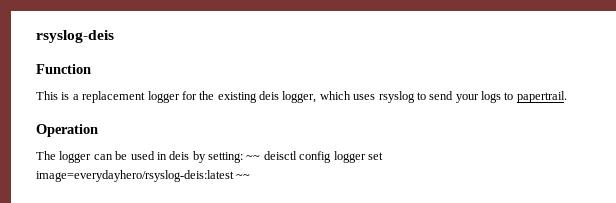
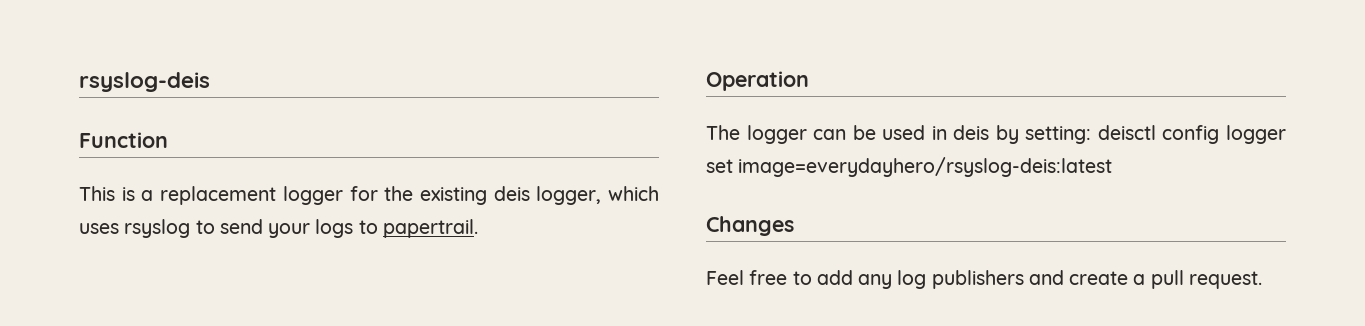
- The logger can be used in deis by setting: ~~ deisctl config logger set image=everydayhero/rsyslog-deis:latest ~~
+ The logger can be used in deis by setting: deisctl config logger set image=everydayhero/rsyslog-deis:latest
+ Changes
+ Feel free to add any log publishers and create a pull request.

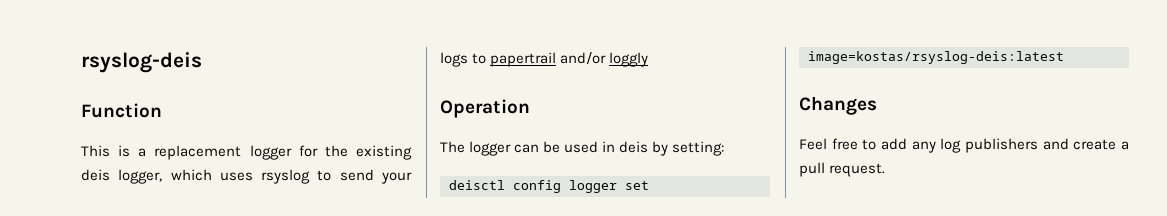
- This is a replacement logger for the existing deis logger, which uses rsyslog to send your logs to papertrail.
+ This is a replacement logger for the existing deis logger, which uses rsyslog to send your logs to papertrail and/or loggly
- The logger can be used in deis by setting: deisctl config logger set image=everydayhero/rsyslog-deis:latest
+ The logger can be used in deis by setting:
+ deisctl config logger set image=kostas/rsyslog-deis:latest

